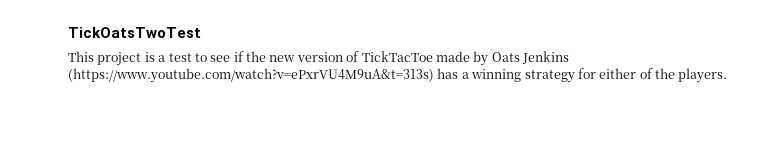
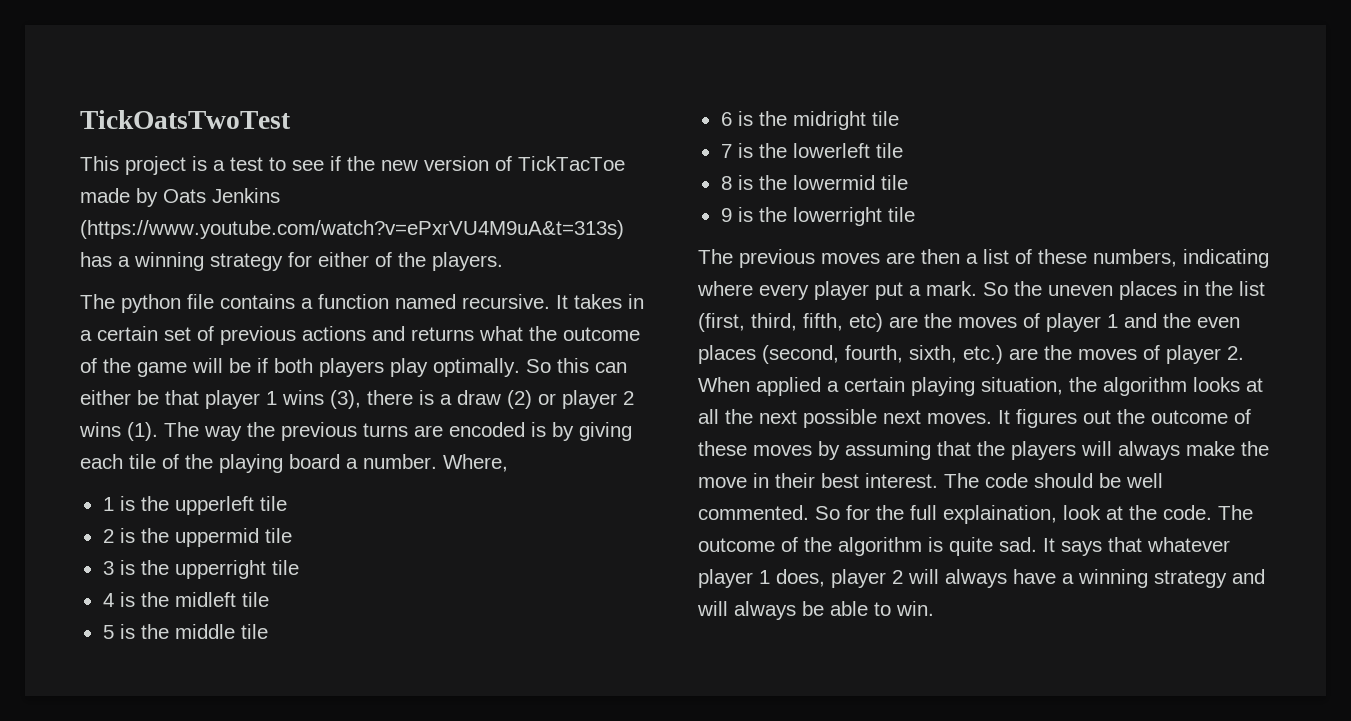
+ The python file contains a function named recursive. It takes in a certain set of previous actions and returns what the outcome of the game will be if both players play optimally. So this can either be that player 1 wins (3), there is a draw (2) or player 2 wins (1). The way the previous turns are encoded is by giving each tile of the playing board a number. Where,
+ 1 is the upperleft tile
+ 2 is the uppermid tile
+ 3 is the upperright tile
+ 4 is the midleft tile
+ 5 is the middle tile
+ 6 is the midright tile
+ 7 is the lowerleft tile
+ 8 is the lowermid tile
+ 9 is the lowerright tile
+ The previous moves are then a list of these numbers, indicating where every player put a mark. So the uneven places in the list (first, third, fifth, etc) are the moves of player 1 and the even places (second, fourth, sixth, etc.) are the moves of player 2. When applied a certain playing situation, the algorithm looks at all the next possible next moves. It figures out the outcome of these moves by assuming that the players will always make the move in their best interest. The code should be well commented. So for the full explaination, look at the code. The outcome of the algorithm is quite sad. It says that whatever player 1 does, player 2 will always have a winning strategy and will always be able to win.

